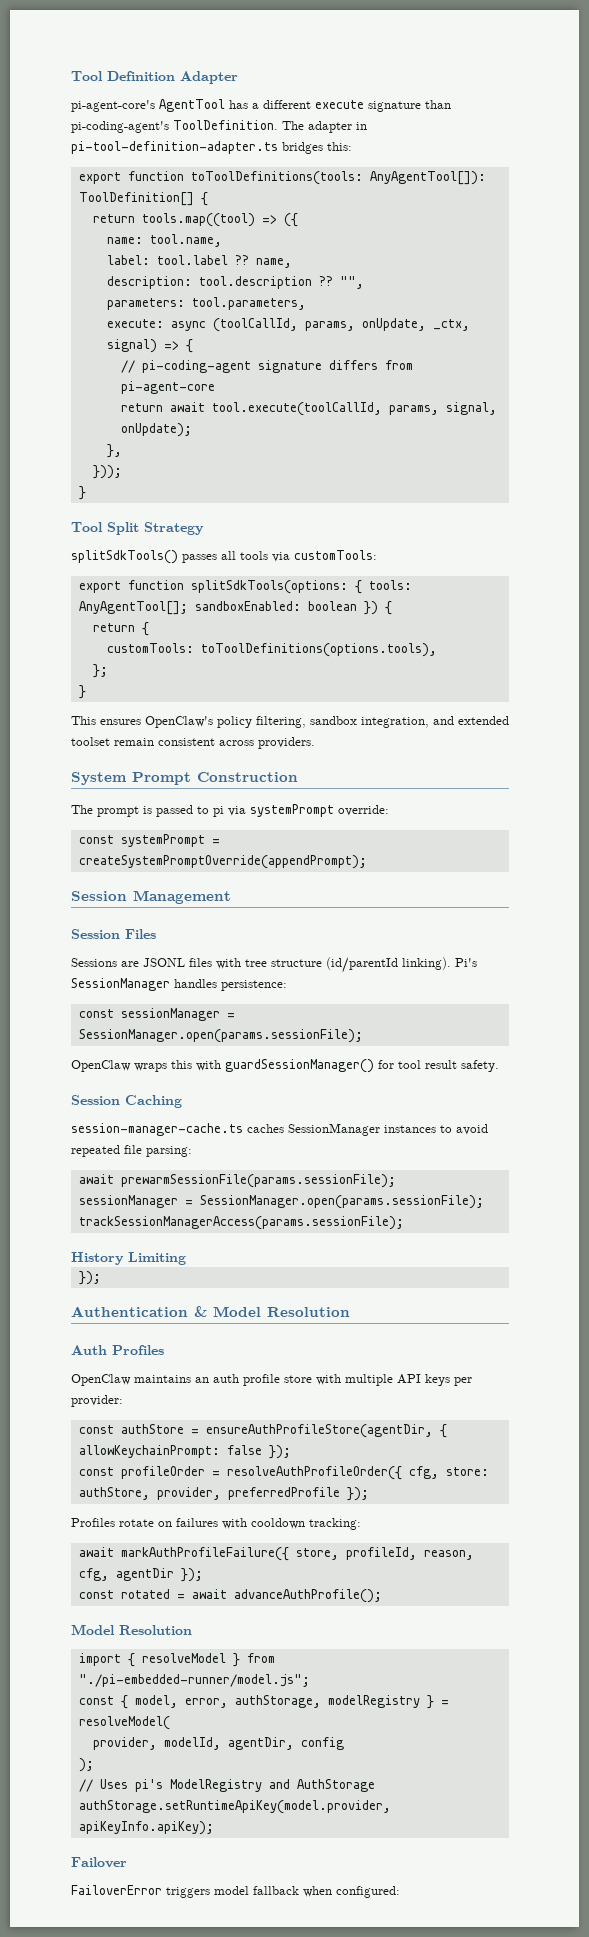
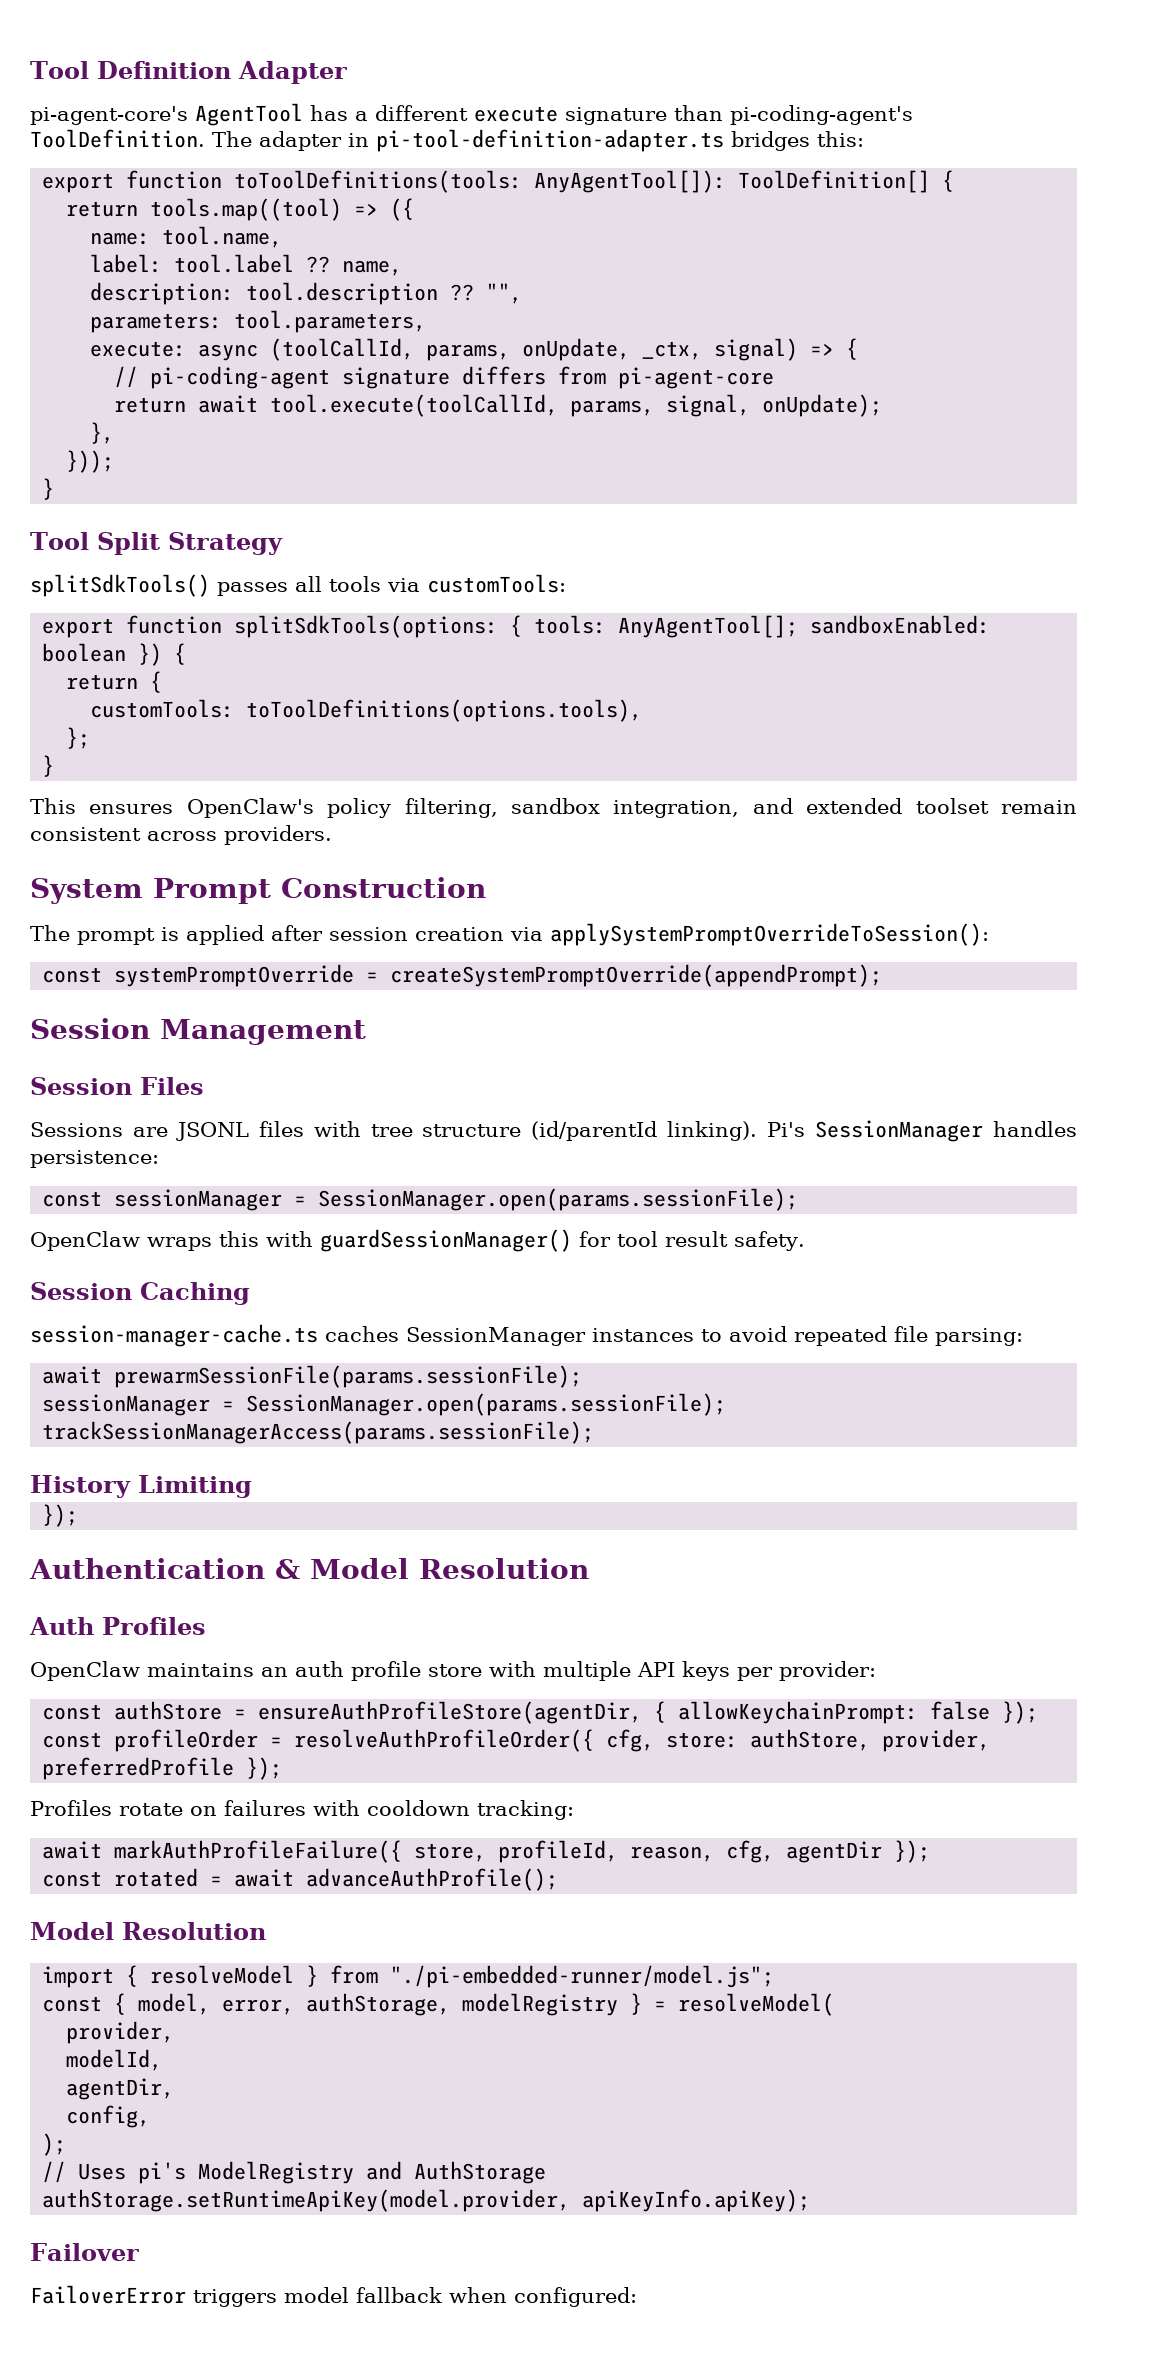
- The prompt is passed to pi via systemPrompt override:
- const systemPrompt = createSystemPromptOverride(appendPrompt);
+ The prompt is applied after session creation via applySystemPromptOverrideToSession():
+ const systemPromptOverride = createSystemPromptOverride(appendPrompt);
  const { model, error, authStorage, modelRegistry } = resolveModel(
- provider, modelId, agentDir, config
+ provider,
+ modelId,
+ agentDir,
+ config,

